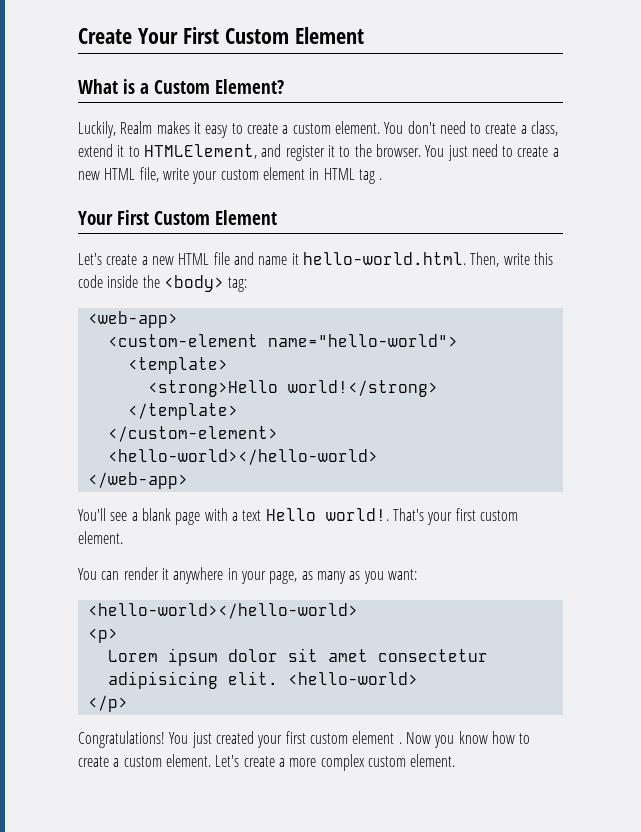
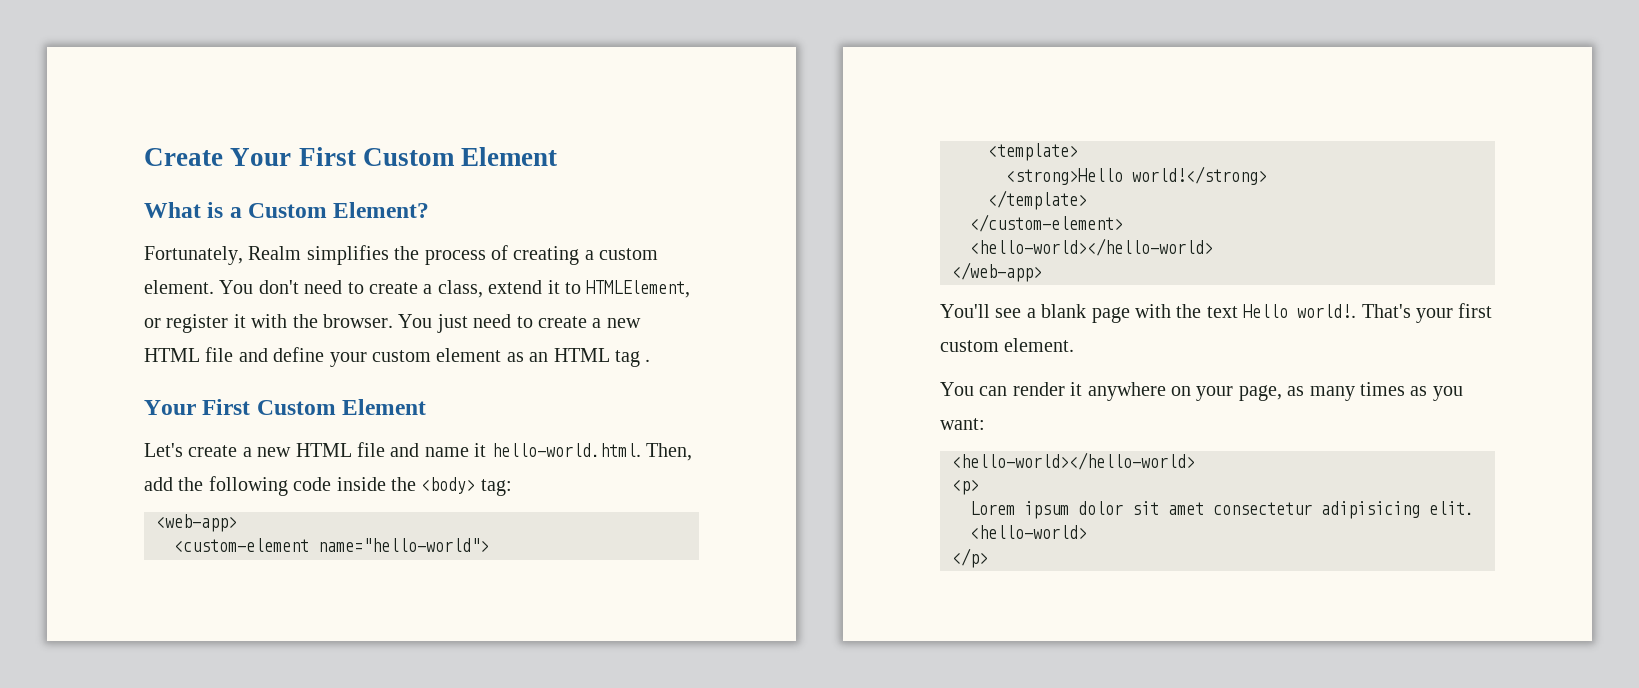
- Luckily, Realm makes it easy to create a custom element.
+ Fortunately, Realm simplifies the process of creating a custom element.
- You don't need to create a class, extend it to HTMLElement, and register it to the browser.
+ You don't need to create a class, extend it to HTMLElement, or register it with the browser.
- You just need to create a new HTML file, write your custom element in HTML tag .
+ You just need to create a new HTML file and define your custom element as an HTML tag .
- Let's create a new HTML file and name it hello-world.html. Then, write this code inside the <body> tag:
+ Let's create a new HTML file and name it hello-world.html. Then, add the following code inside the <body> tag:
- You'll see a blank page with a text Hello world!.
+ You'll see a blank page with the text Hello world!.
- You can render it anywhere in your page, as many as you want:
+ You can render it anywhere on your page, as many times as you want:
- Congratulations! You just created your first custom element . Now you know how to create a custom element. Let's create a more complex custom element.

